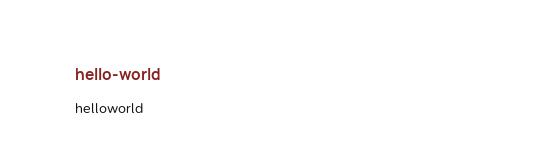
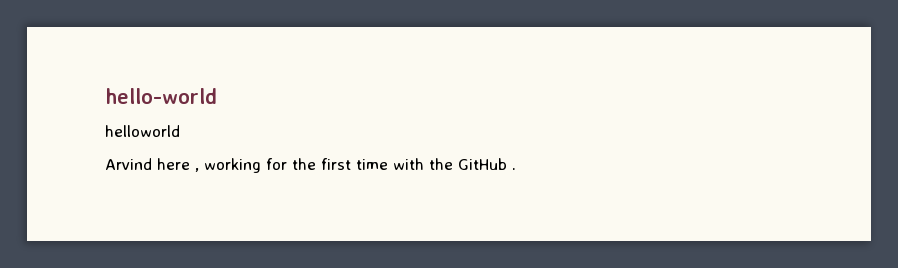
+ Arvind here , working for the first time with the GitHub .

